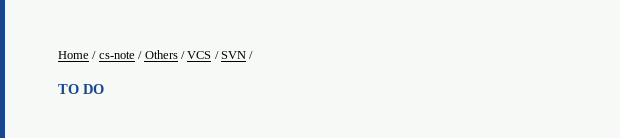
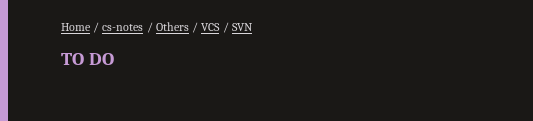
- Home / cs-note / Others / VCS / SVN /
+ Home / cs-notes / Others / VCS / SVN

